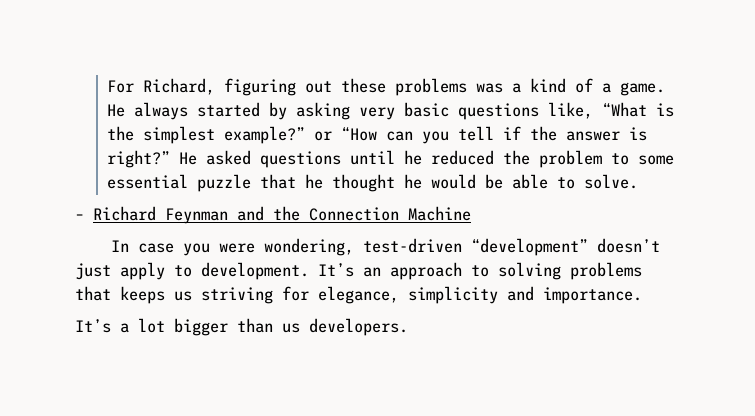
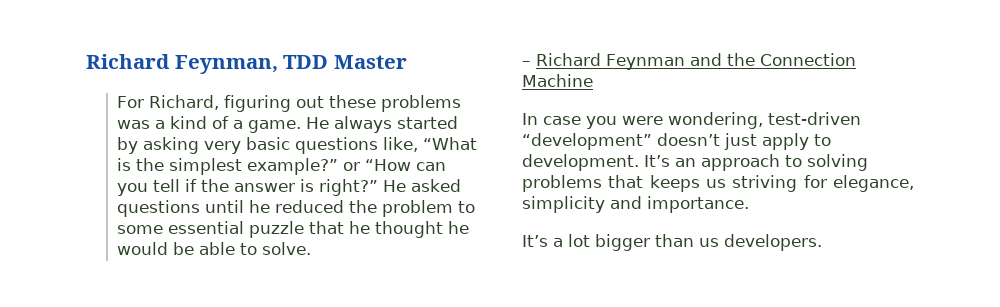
+ Richard Feynman, TDD Master

